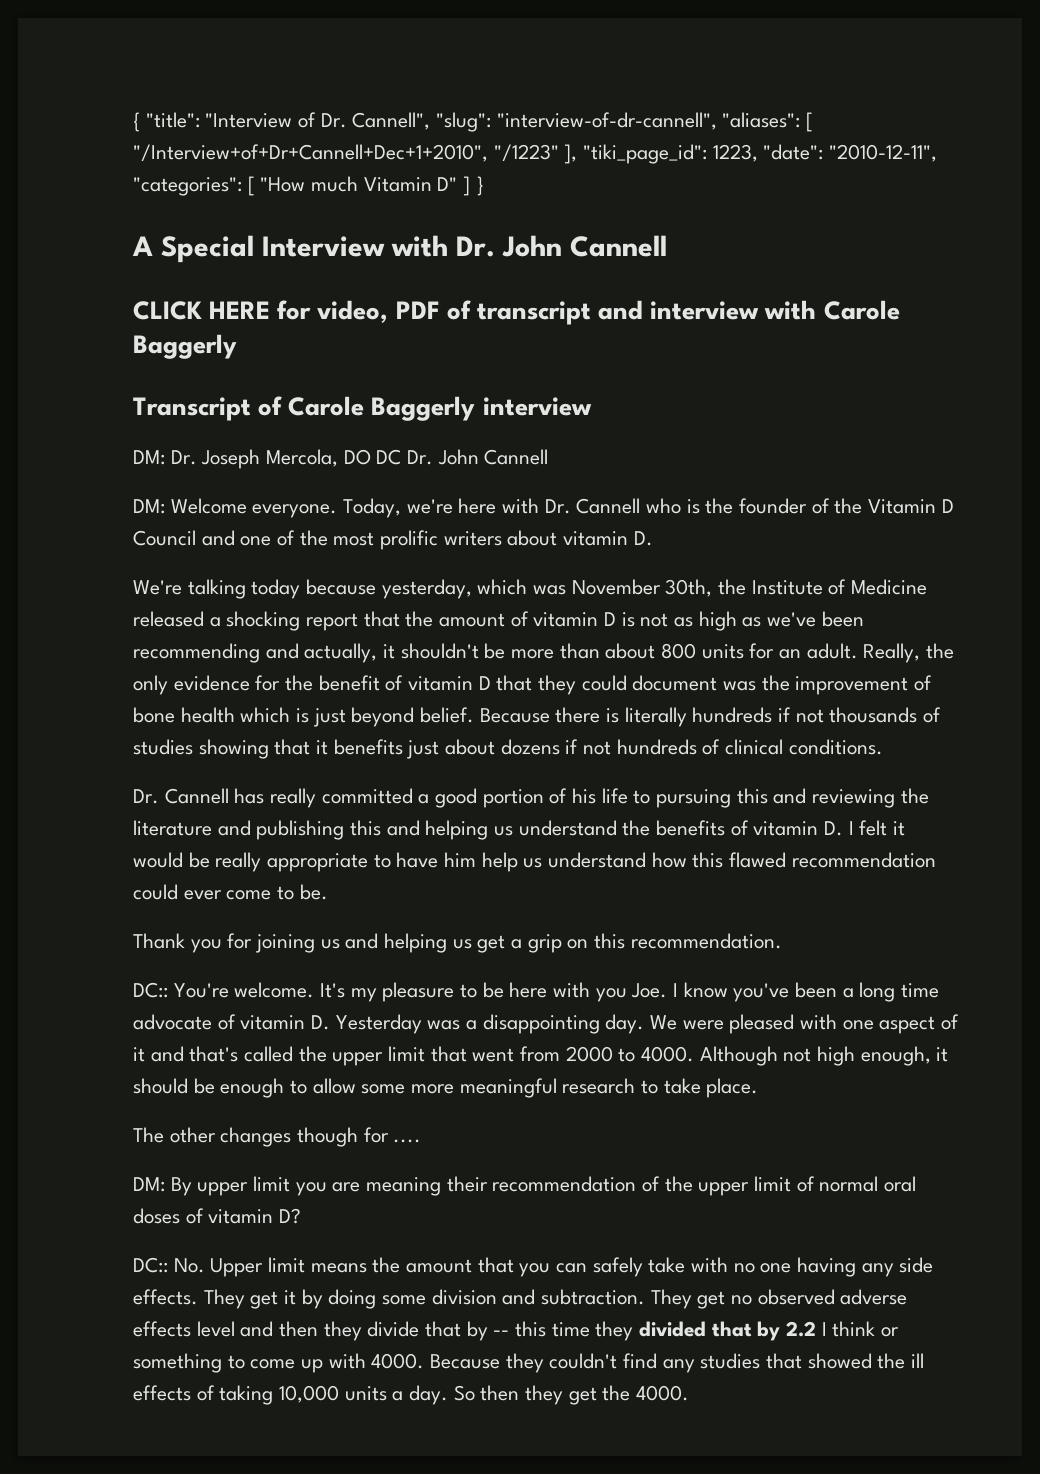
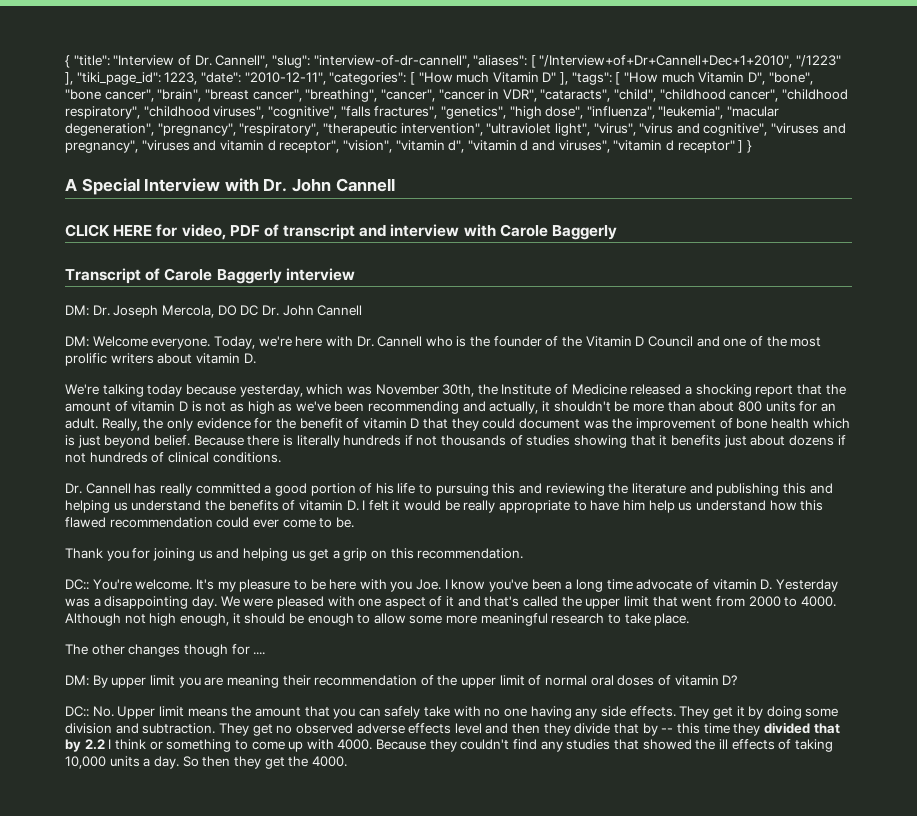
- { "title": "Interview of Dr. Cannell", "slug": "interview-of-dr-cannell", "aliases": [ "/Interview+of+Dr+Cannell+Dec+1+2010", "/1223" ], "tiki_page_id": 1223, "date": "2010-12-11", "categories": [ "How much Vitamin D" ] }
+ { "title": "Interview of Dr. Cannell", "slug": "interview-of-dr-cannell", "aliases": [ "/Interview+of+Dr+Cannell+Dec+1+2010", "/1223" ], "tiki_page_id": 1223, "date": "2010-12-11", "categories": [ "How much Vitamin D" ], "tags": [ "How much Vitamin D", "bone", "bone cancer", "brain", "breast cancer", "breathing", "cancer", "cancer in VDR", "cataracts", "child", "childhood cancer", "childhood respiratory", "childhood viruses", "cognitive", "falls fractures", "genetics", "high dose", "influenza", "leukemia", "macular degeneration", "pregnancy", "respiratory", "therapeutic intervention", "ultraviolet light", "virus", "virus and cognitive", "viruses and pregnancy", "viruses and vitamin d receptor", "vision", "vitamin d", "vitamin d and viruses", "vitamin d receptor" ] }

